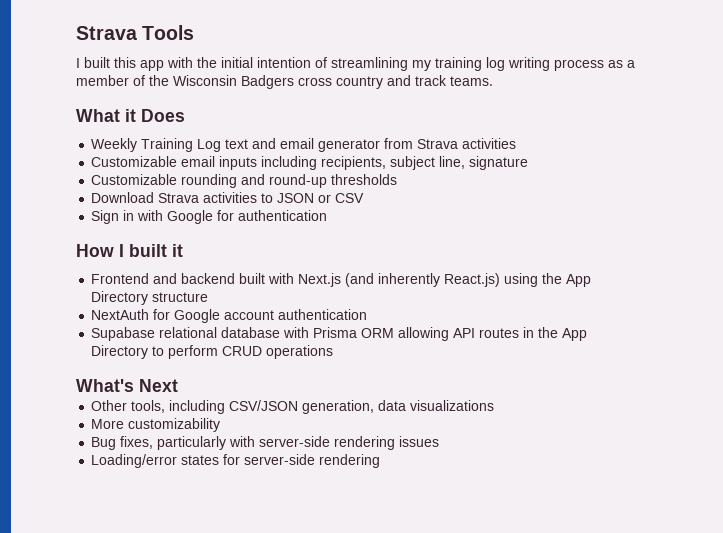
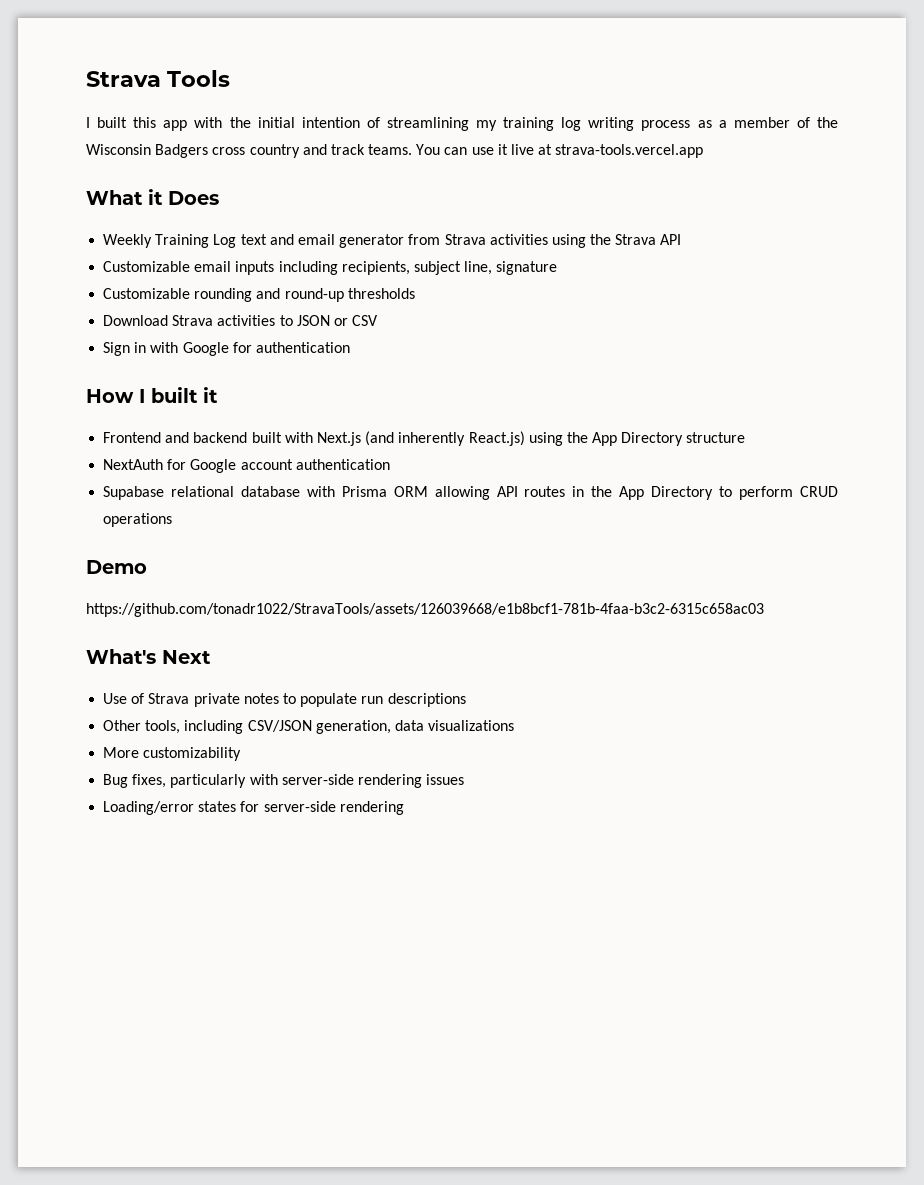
+ You can use it live at strava-tools.vercel.app
- Weekly Training Log text and email generator from Strava activities
+ Weekly Training Log text and email generator from Strava activities using the Strava API
+ Demo
+ https://github.com/tonadr1022/StravaTools/assets/126039668/e1b8bcf1-781b-4faa-b3c2-6315c658ac03
+ Use of Strava private notes to populate run descriptions

